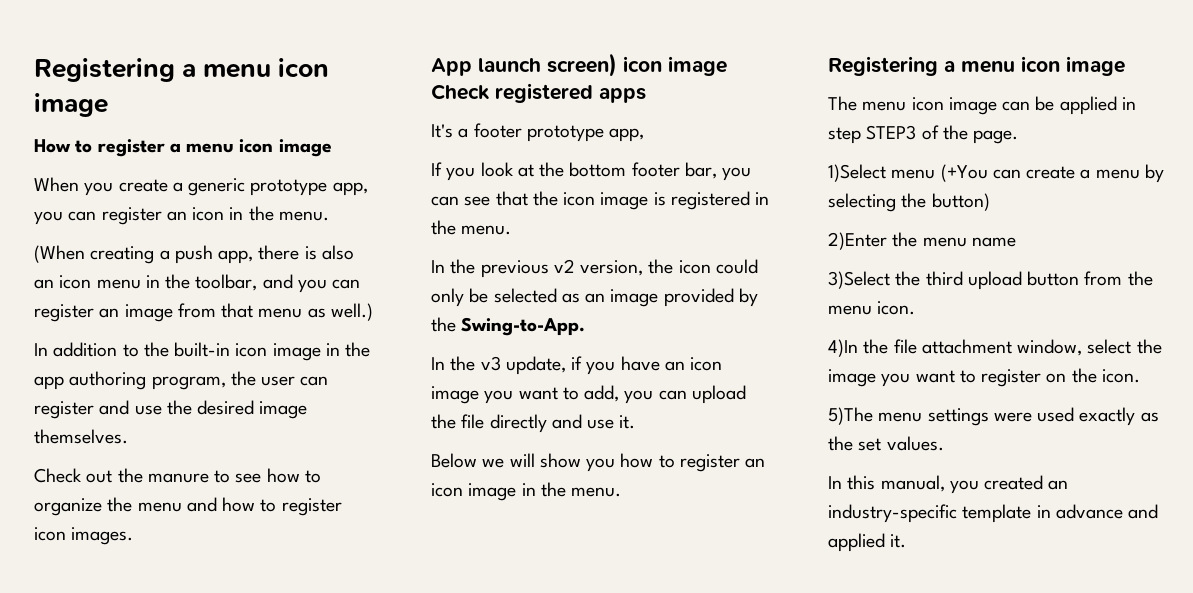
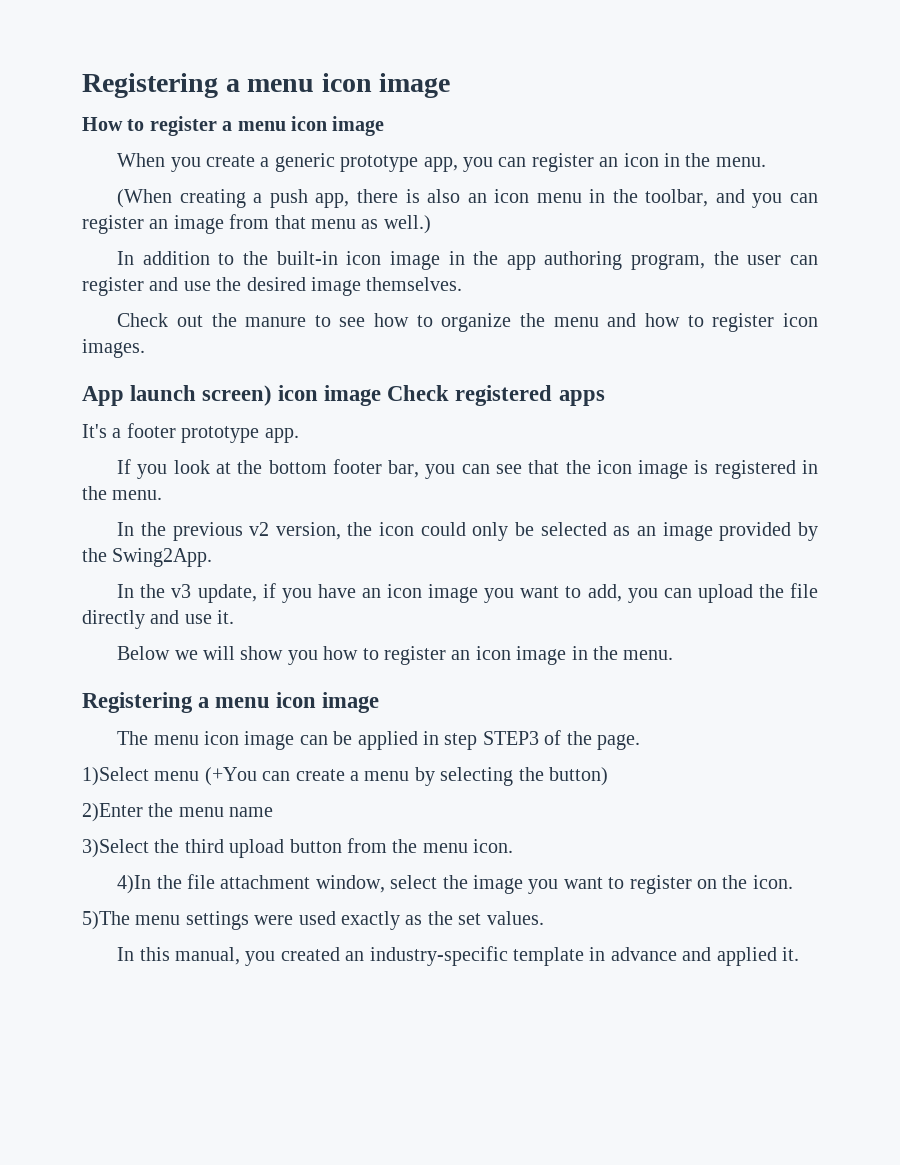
- It's a footer prototype app,
+ It's a footer prototype app.
- In the previous v2 version, the icon could only be selected as an image provided by the Swing-to-App.
+ In the previous v2 version, the icon could only be selected as an image provided by the Swing2App.

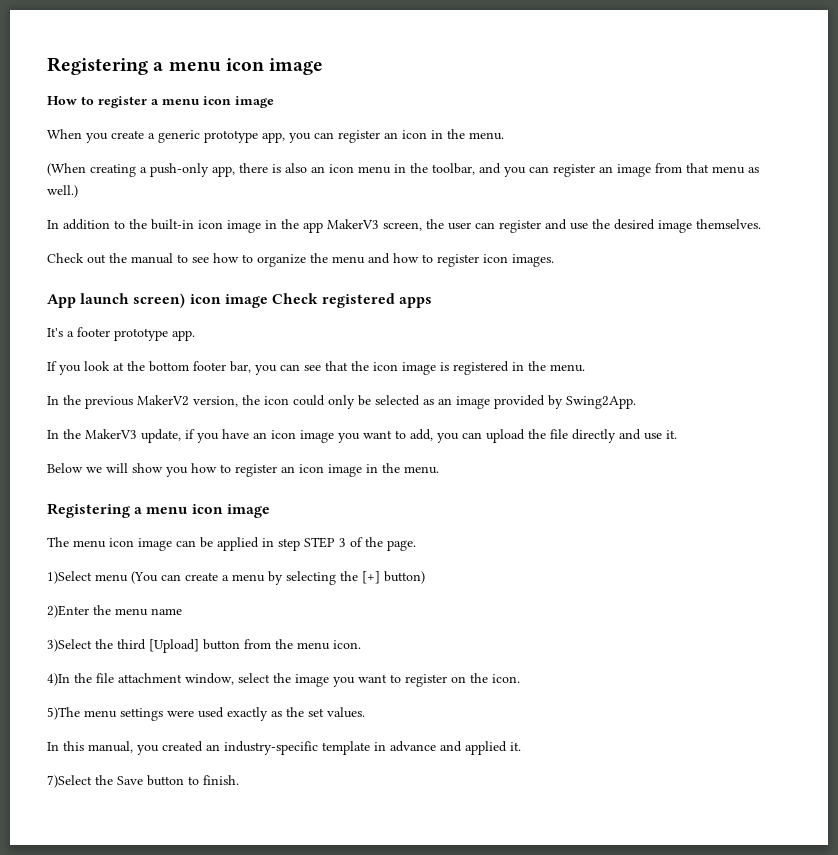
- (When creating a push app, there is also an icon menu in the toolbar, and you can register an image from that menu as well.)
+ (When creating a push-only app, there is also an icon menu in the toolbar, and you can register an image from that menu as well.)
- In addition to the built-in icon image in the app authoring program, the user can register and use the desired image themselves.
+ In addition to the built-in icon image in the app MakerV3 screen, the user can register and use the desired image themselves.
- Check out the manure to see how to organize the menu and how to register icon images.
+ Check out the manual to see how to organize the menu and how to register icon images.
- In the previous v2 version, the icon could only be selected as an image provided by the Swing2App.
+ In the previous MakerV2 version, the icon could only be selected as an image provided by Swing2App.
- In the v3 update, if you have an icon image you want to add, you can upload the file directly and use it.
+ In the MakerV3 update, if you have an icon image you want to add, you can upload the file directly and use it.
- The menu icon image can be applied in step STEP3 of the page.
+ The menu icon image can be applied in step STEP 3 of the page.
- 1)Select menu (+You can create a menu by selecting the button)
+ 1)Select menu (You can create a menu by selecting the [+] button)
- 3)Select the third upload button from the menu icon.
+ 3)Select the third [Upload] button from the menu icon.
+ 7)Select the Save button to finish.

